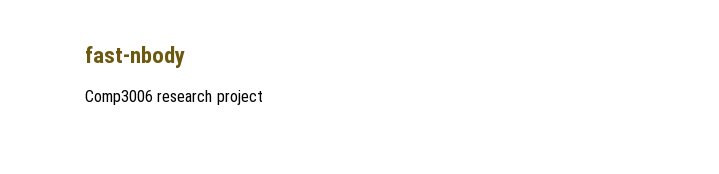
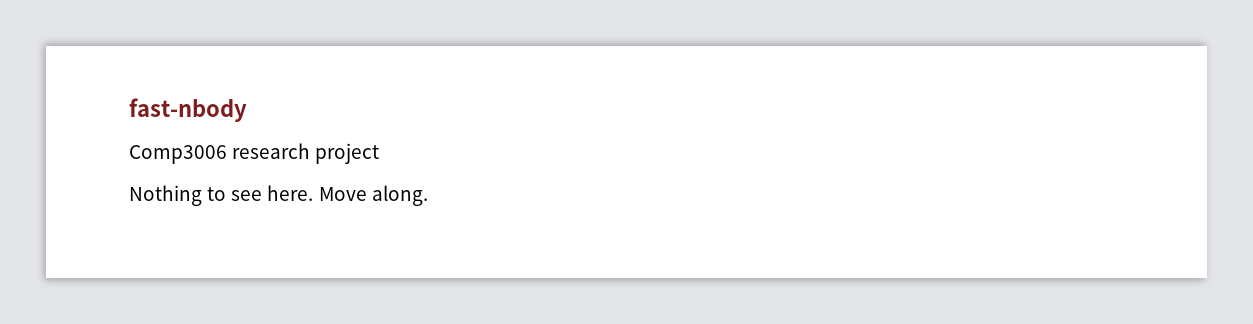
+ Nothing to see here. Move along.

